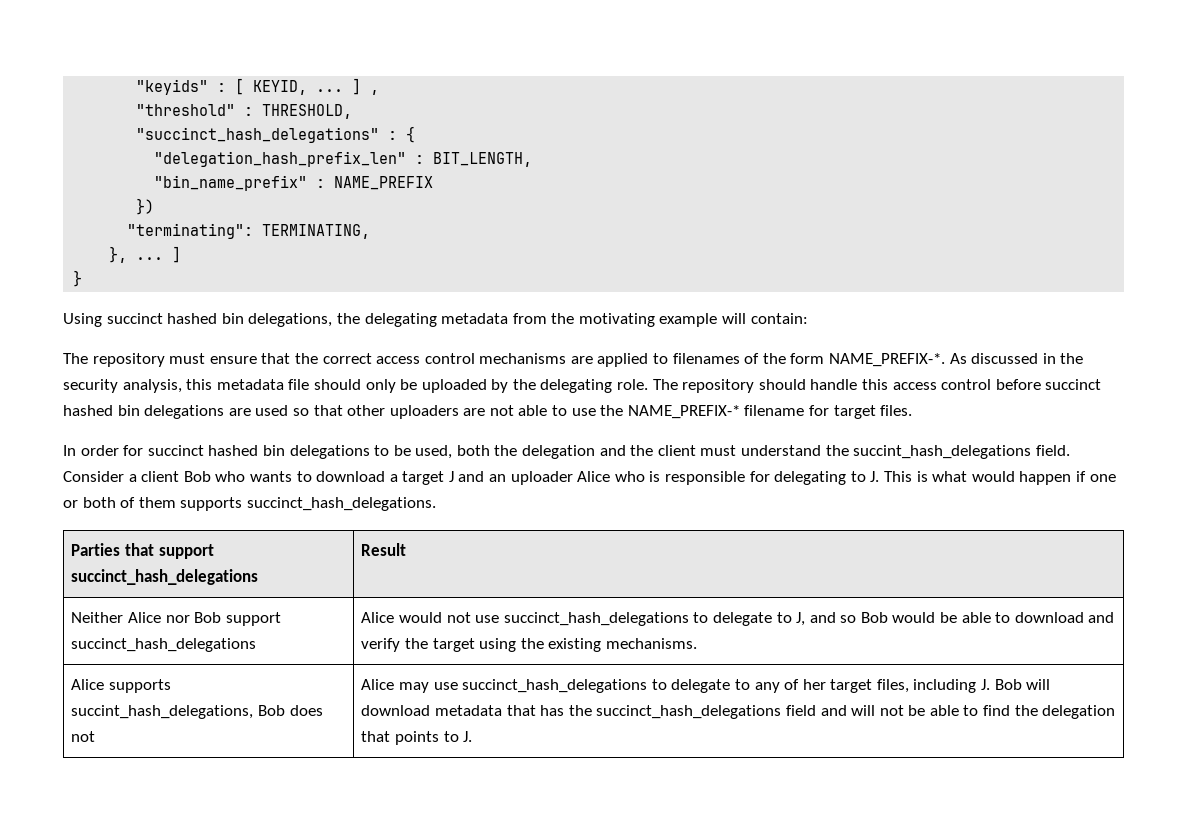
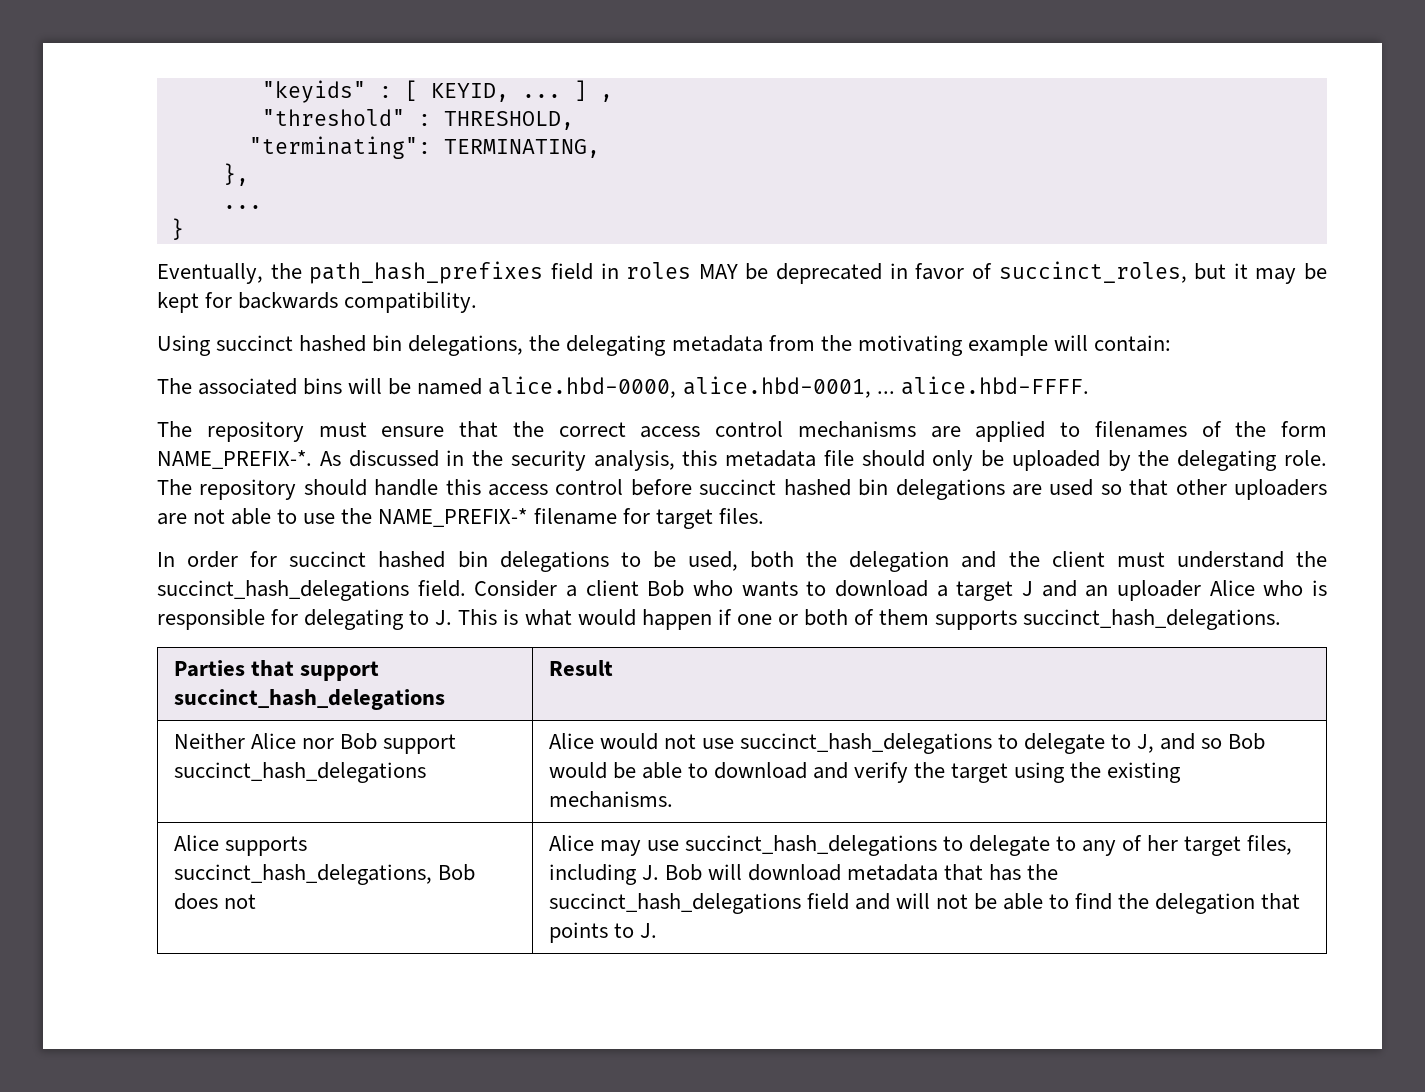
- "succinct_hash_delegations" : {
- "delegation_hash_prefix_len" : BIT_LENGTH,
- "bin_name_prefix" : NAME_PREFIX
- })
- }, ... ]
+ },
+ ...
+ Eventually, the path_hash_prefixes field in roles MAY be deprecated in favor of succinct_roles, but it may be kept for backwards compatibility.
+ The associated bins will be named alice.hbd-0000, alice.hbd-0001, ... alice.hbd-FFFF.
- In order for succinct hashed bin delegations to be used, both the delegation and the client must understand the succint_hash_delegations field.
+ In order for succinct hashed bin delegations to be used, both the delegation and the client must understand the succinct_hash_delegations field.
- Alice supports succint_hash_delegations, Bob does not
+ Alice supports succinct_hash_delegations, Bob does not

